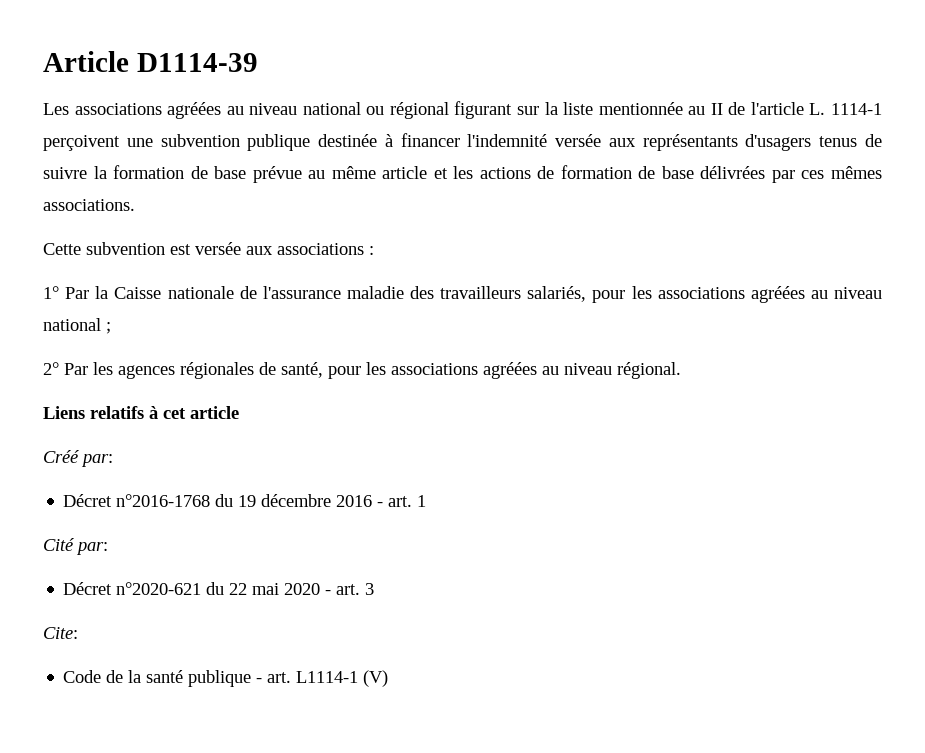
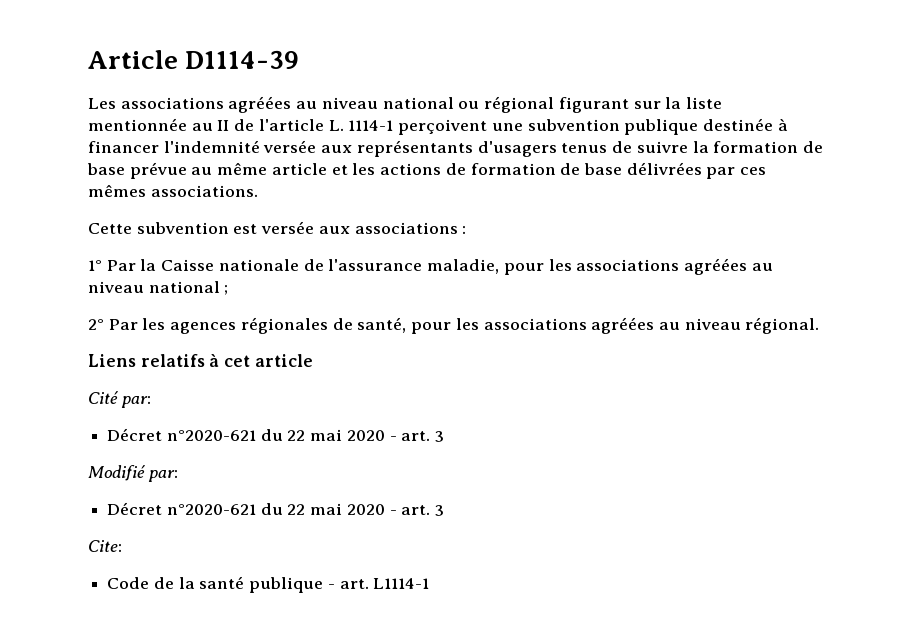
- 1° Par la Caisse nationale de l'assurance maladie des travailleurs salariés, pour les associations agréées au niveau national ;
+ 1° Par la Caisse nationale de l'assurance maladie, pour les associations agréées au niveau national ;
- Créé par:
- Décret n°2016-1768 du 19 décembre 2016 - art. 1
  Cité par:
+ Décret n°2020-621 du 22 mai 2020 - art. 3
+ Modifié par:
- Code de la santé publique - art. L1114-1 (V)
+ Code de la santé publique - art. L1114-1

